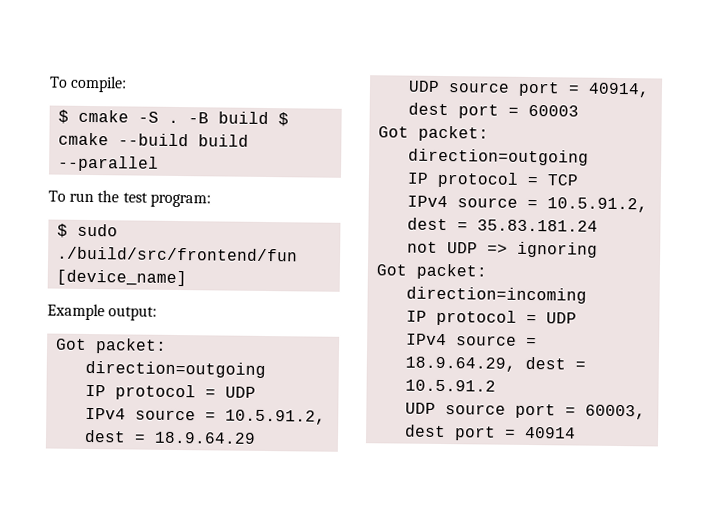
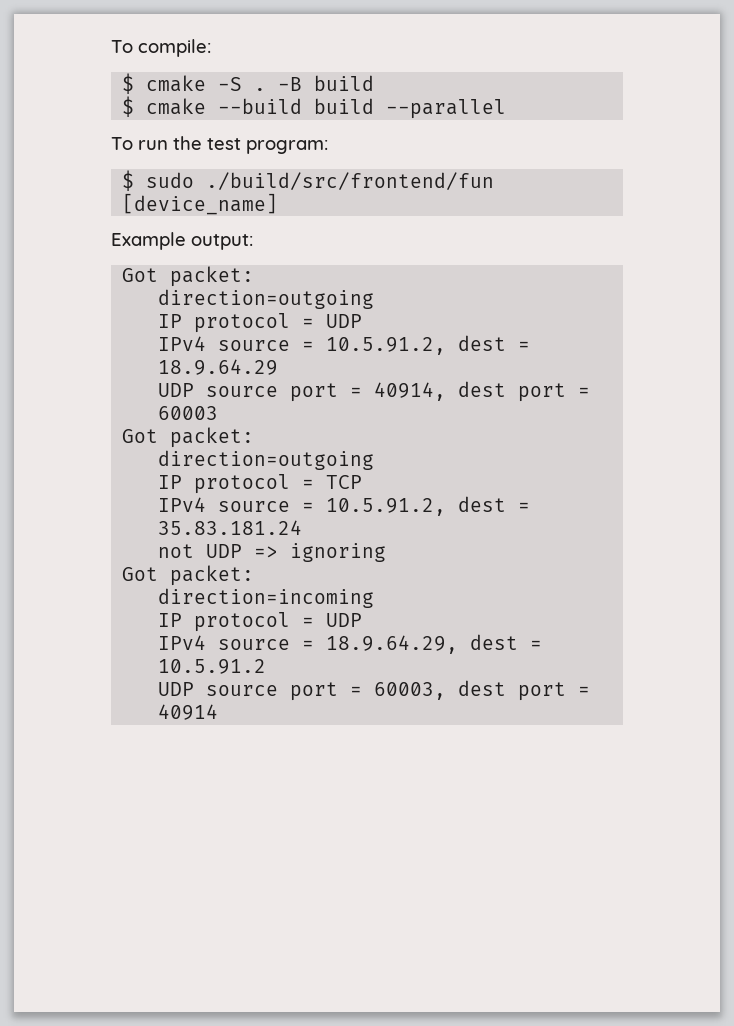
- -B build $ cmake --build build --parallel
+ -B build
+ $ cmake --build build --parallel

